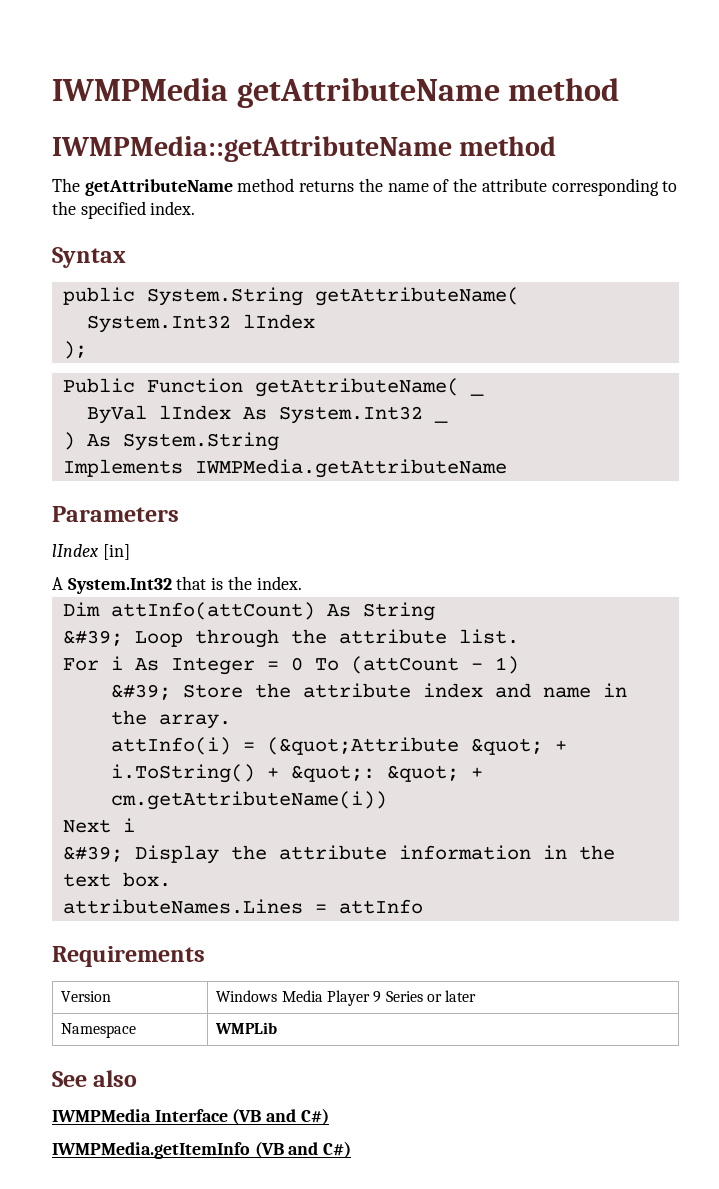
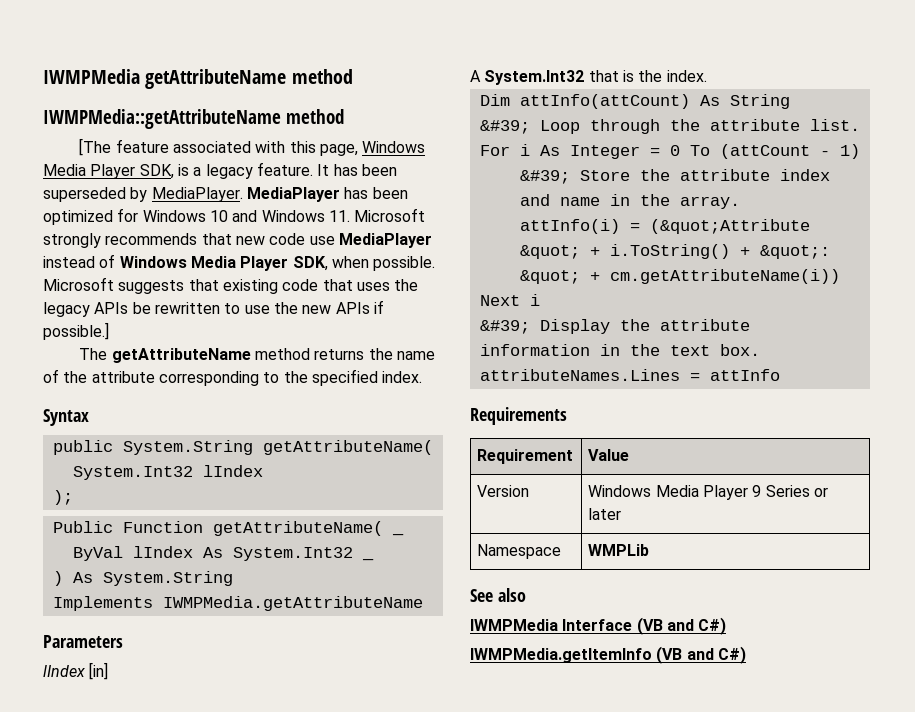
+ [The feature associated with this page, Windows Media Player SDK, is a legacy feature. It has been superseded by MediaPlayer. MediaPlayer has been optimized for Windows 10 and Windows 11. Microsoft strongly recommends that new code use MediaPlayer instead of Windows Media Player SDK, when possible. Microsoft suggests that existing code that uses the legacy APIs be rewritten to use the new APIs if possible.]
+ Requirement | Value

